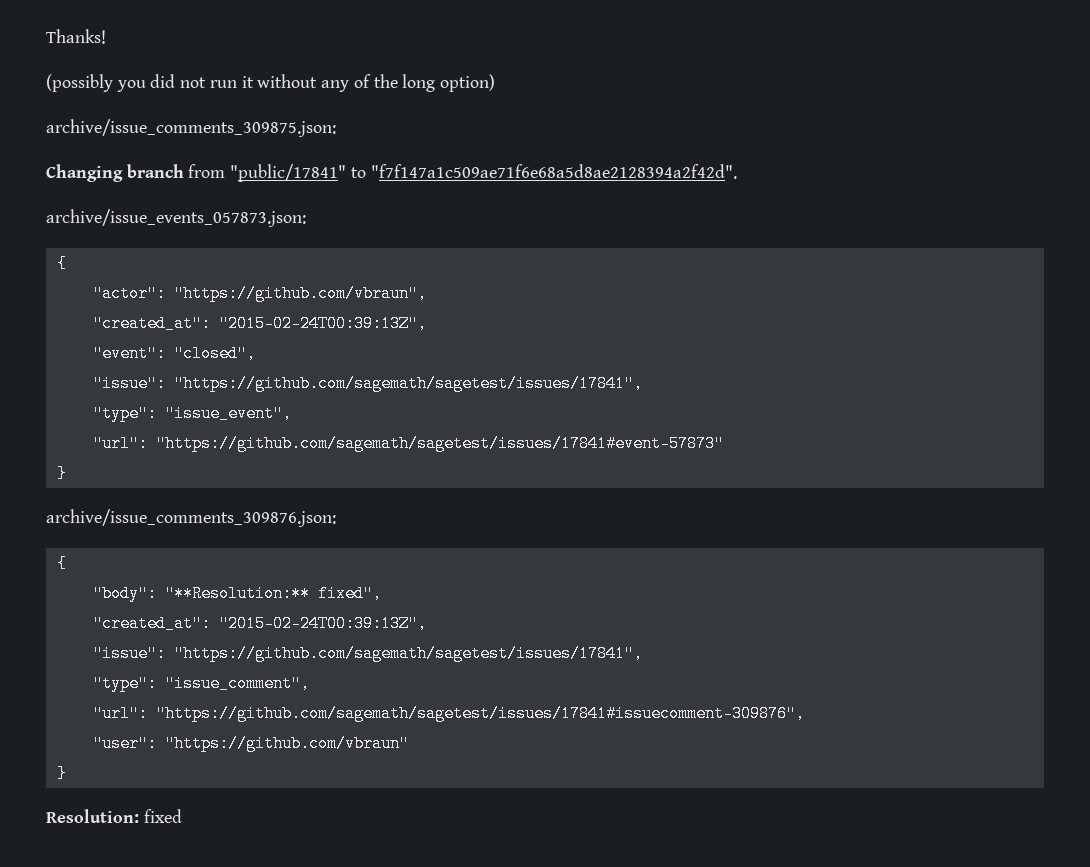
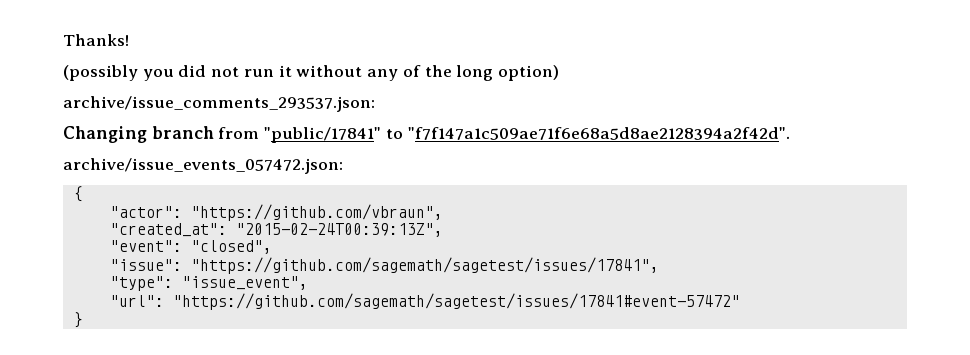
- archive/issue_comments_309875.json:
+ archive/issue_comments_293537.json:
- archive/issue_events_057873.json:
+ archive/issue_events_057472.json:
- "url": "https://github.com/sagemath/sagetest/issues/17841#event-57873"
+ "url": "https://github.com/sagemath/sagetest/issues/17841#event-57472"
  }
- archive/issue_comments_309876.json:
- {
- "body": "**Resolution:** fixed",
- "created_at": "2015-02-24T00:39:13Z",
- "issue": "https://github.com/sagemath/sagetest/issues/17841",
- "type": "issue_comment",
- "url": "https://github.com/sagemath/sagetest/issues/17841#issuecomment-309876",
- "user": "https://github.com/vbraun"
- }
- Resolution: fixed

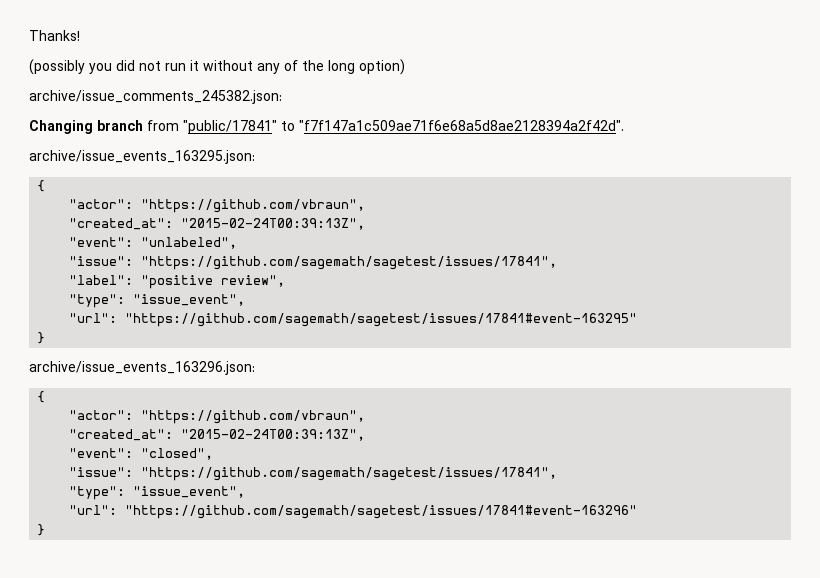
- archive/issue_comments_293537.json:
+ archive/issue_comments_245382.json:
- archive/issue_events_057472.json:
+ archive/issue_events_163295.json:
+ {
+ "actor": "https://github.com/vbraun",
+ "created_at": "2015-02-24T00:39:13Z",
+ "event": "unlabeled",
+ "issue": "https://github.com/sagemath/sagetest/issues/17841",
+ "label": "positive review",
+ "type": "issue_event",
+ "url": "https://github.com/sagemath/sagetest/issues/17841#event-163295"
+ }
+ archive/issue_events_163296.json:
- "url": "https://github.com/sagemath/sagetest/issues/17841#event-57472"
+ "url": "https://github.com/sagemath/sagetest/issues/17841#event-163296"

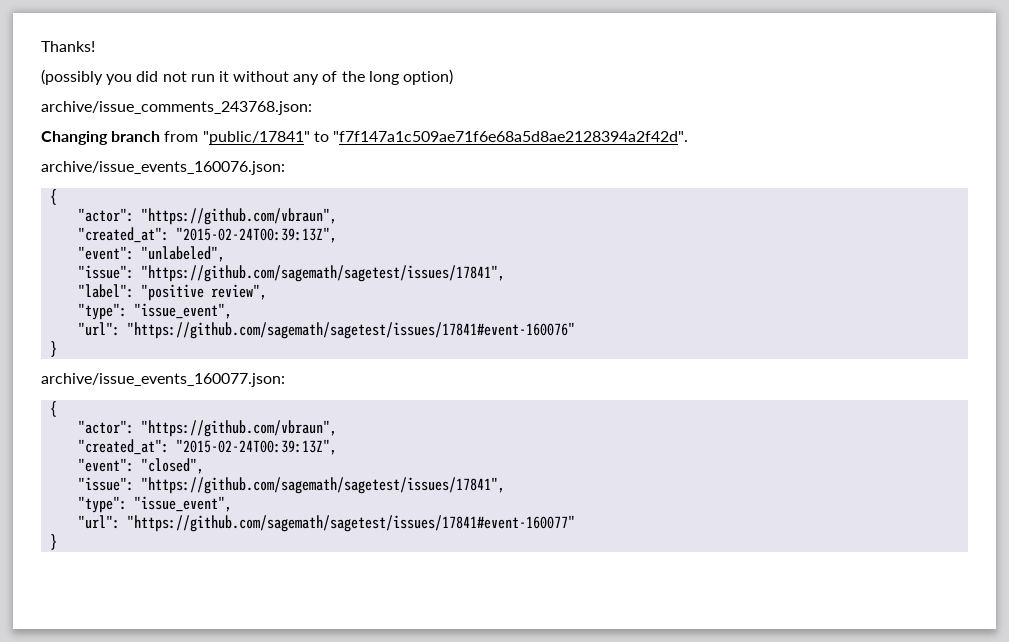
- archive/issue_comments_245382.json:
+ archive/issue_comments_243768.json:
- archive/issue_events_163295.json:
+ archive/issue_events_160076.json:
- "url": "https://github.com/sagemath/sagetest/issues/17841#event-163295"
+ "url": "https://github.com/sagemath/sagetest/issues/17841#event-160076"
- archive/issue_events_163296.json:
+ archive/issue_events_160077.json:
- "url": "https://github.com/sagemath/sagetest/issues/17841#event-163296"
+ "url": "https://github.com/sagemath/sagetest/issues/17841#event-160077"

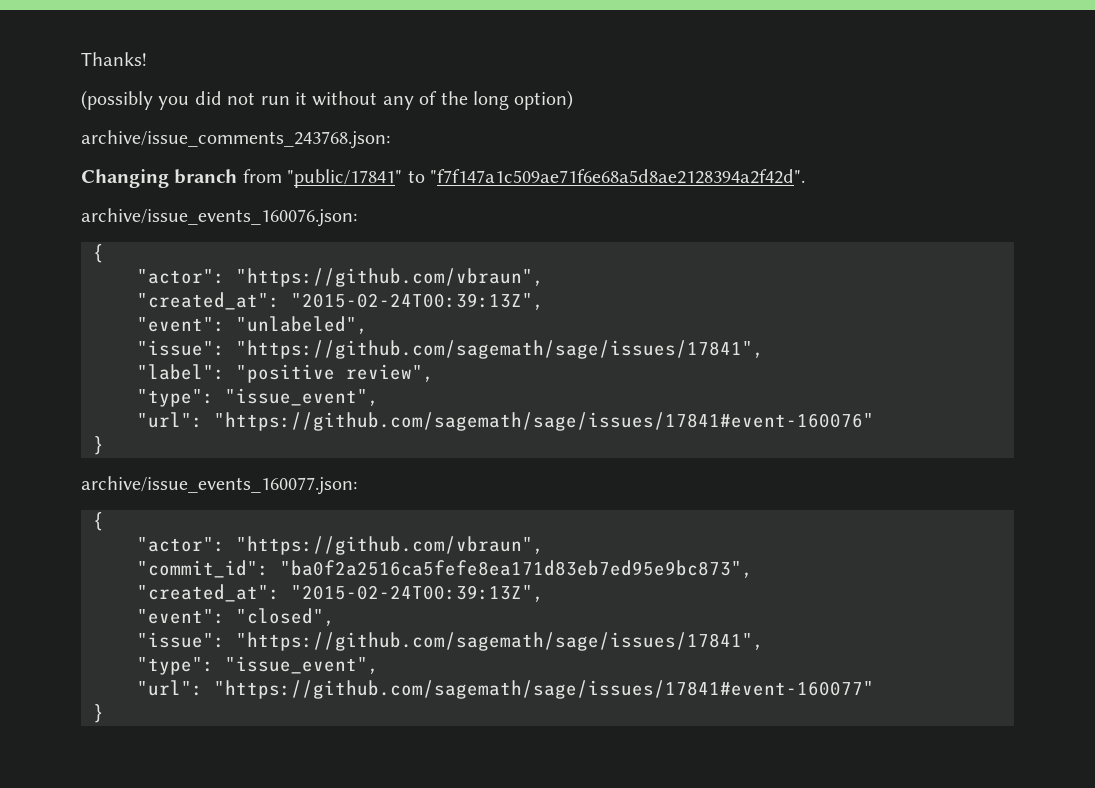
  "event": "unlabeled",
- "issue": "https://github.com/sagemath/sagetest/issues/17841",
+ "issue": "https://github.com/sagemath/sage/issues/17841",
- "url": "https://github.com/sagemath/sagetest/issues/17841#event-160076"
+ "url": "https://github.com/sagemath/sage/issues/17841#event-160076"
+ "commit_id": "ba0f2a2516ca5fefe8ea171d83eb7ed95e9bc873",
  "event": "closed",
- "issue": "https://github.com/sagemath/sagetest/issues/17841",
+ "issue": "https://github.com/sagemath/sage/issues/17841",
  "type": "issue_event",
- "url": "https://github.com/sagemath/sagetest/issues/17841#event-160077"
+ "url": "https://github.com/sagemath/sage/issues/17841#event-160077"

